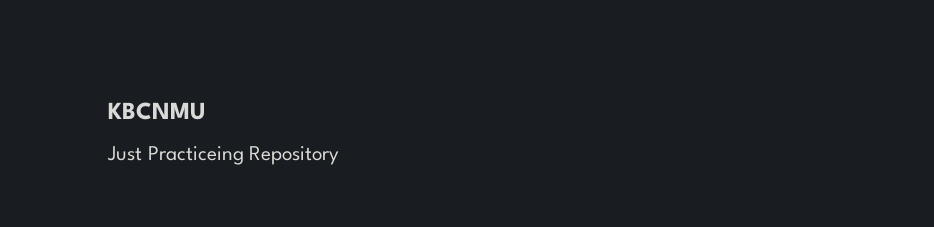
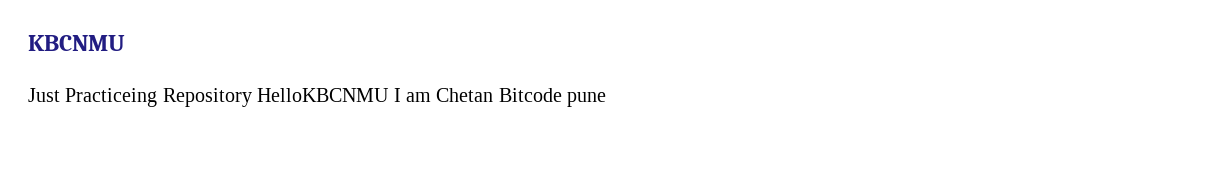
- Just Practiceing Repository
+ Just Practiceing Repository HelloKBCNMU I am Chetan Bitcode pune

